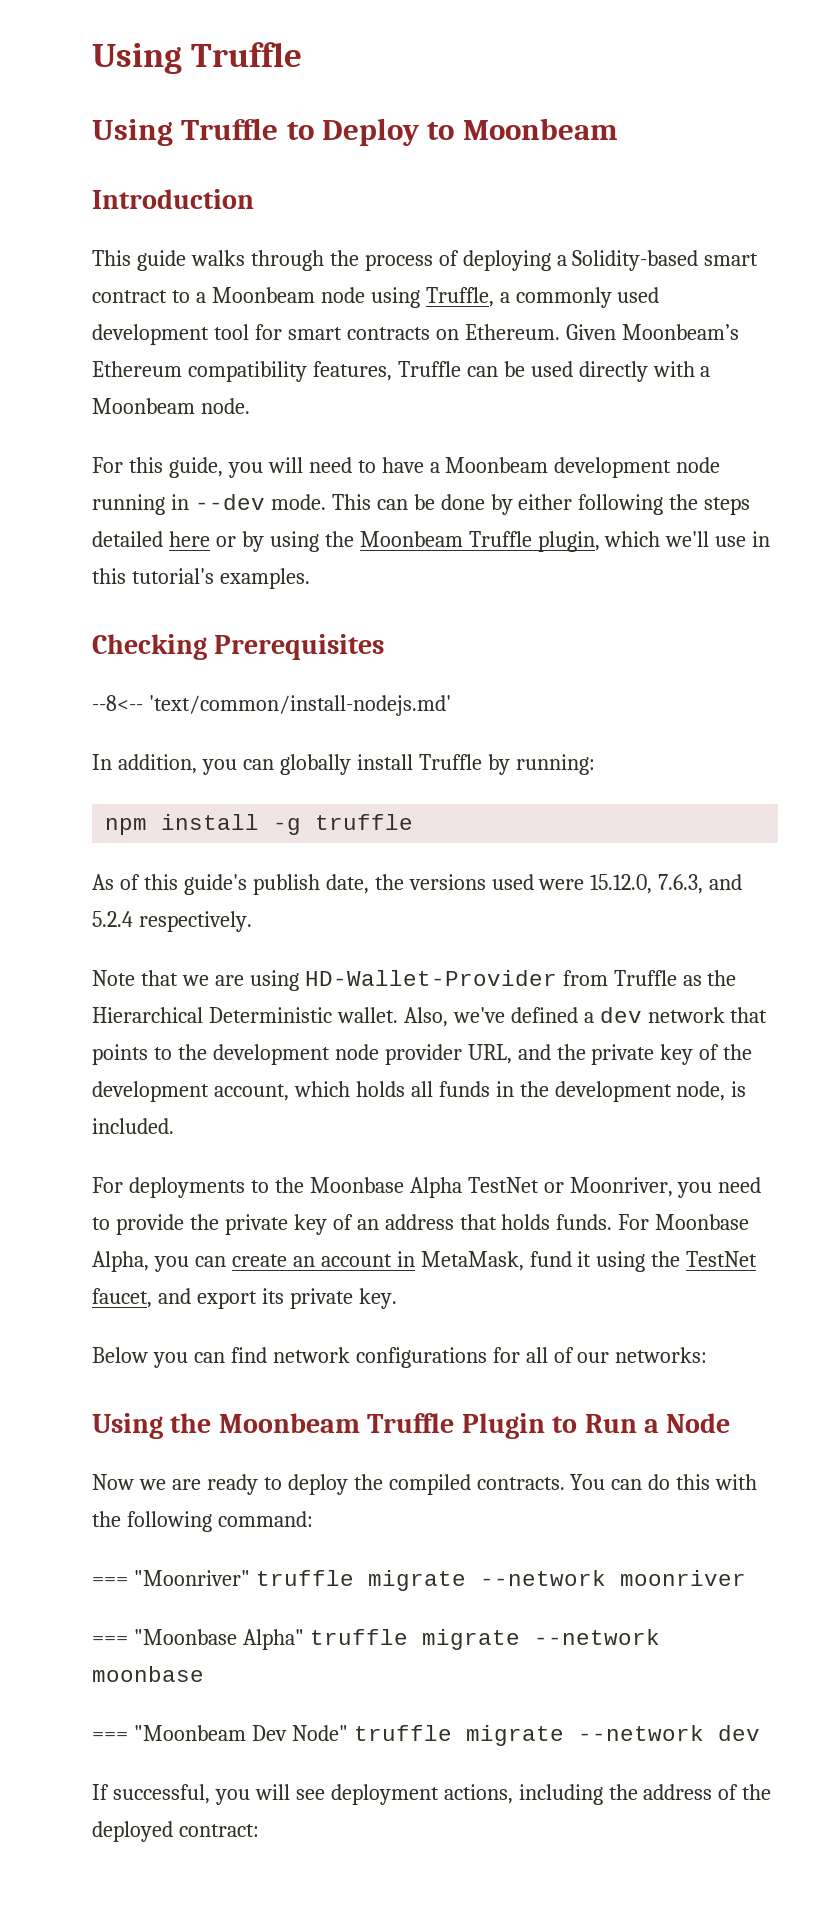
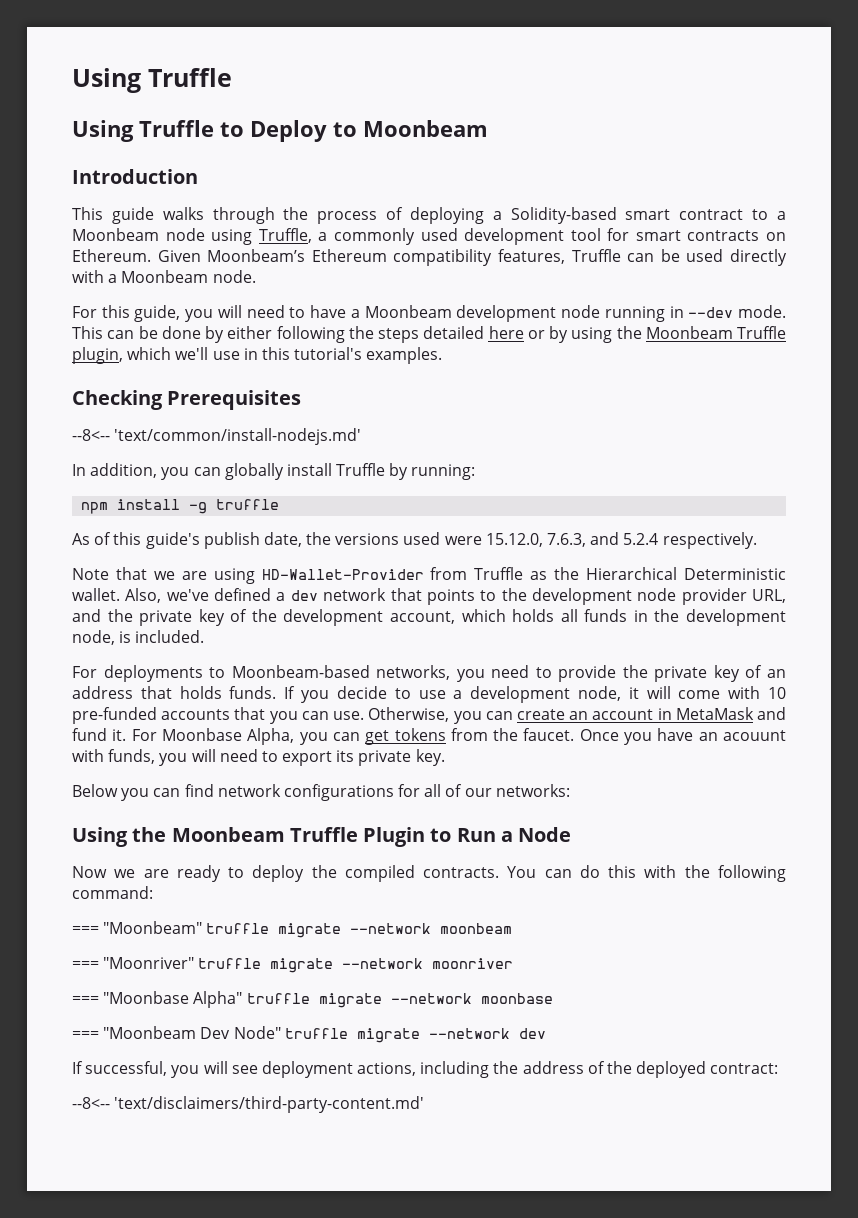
- For deployments to the Moonbase Alpha TestNet or Moonriver, you need to provide the private key of an address that holds funds.
+ For deployments to Moonbeam-based networks, you need to provide the private key of an address that holds funds.
- For Moonbase Alpha, you can create an account in MetaMask, fund it using the TestNet faucet, and export its private key.
+ If you decide to use a development node, it will come with 10 pre-funded accounts that you can use. Otherwise, you can create an account in MetaMask and fund it. For Moonbase Alpha, you can get tokens from the faucet. Once you have an acouunt with funds, you will need to export its private key.
+ === "Moonbeam" truffle migrate --network moonbeam
+ --8<-- 'text/disclaimers/third-party-content.md'

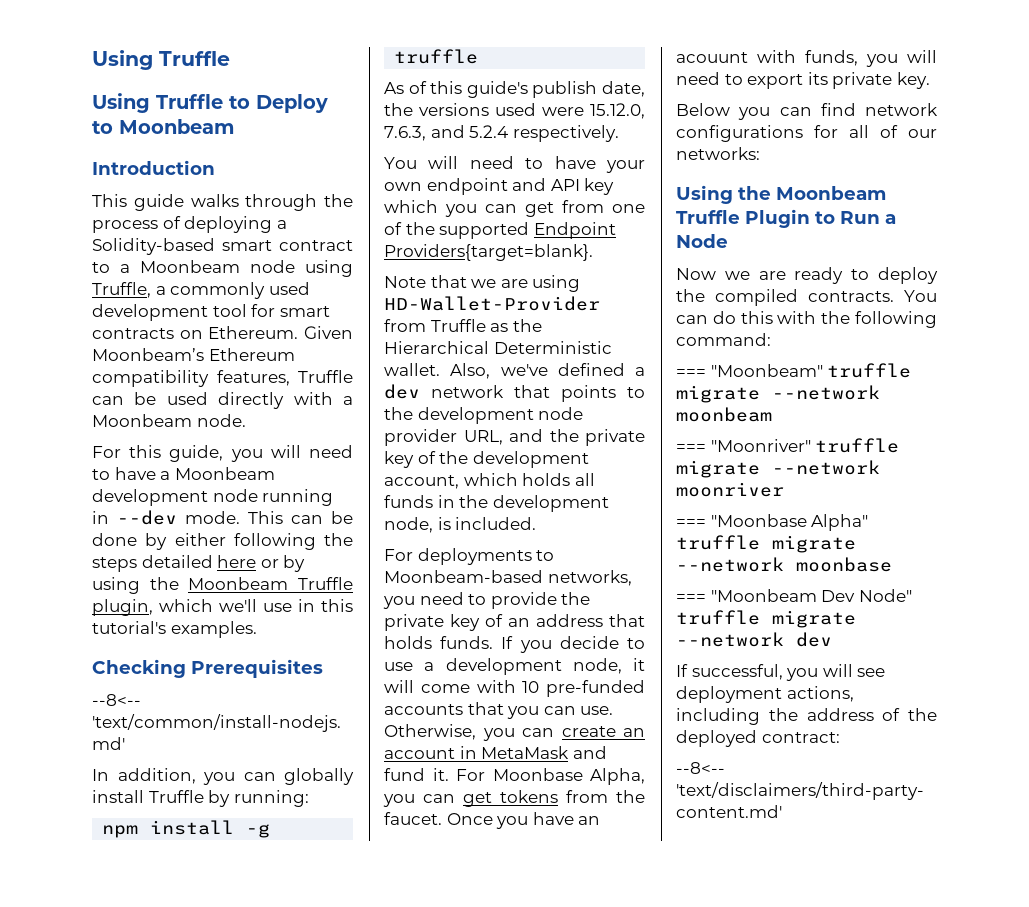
+ You will need to have your own endpoint and API key which you can get from one of the supported Endpoint Providers{target=blank}.

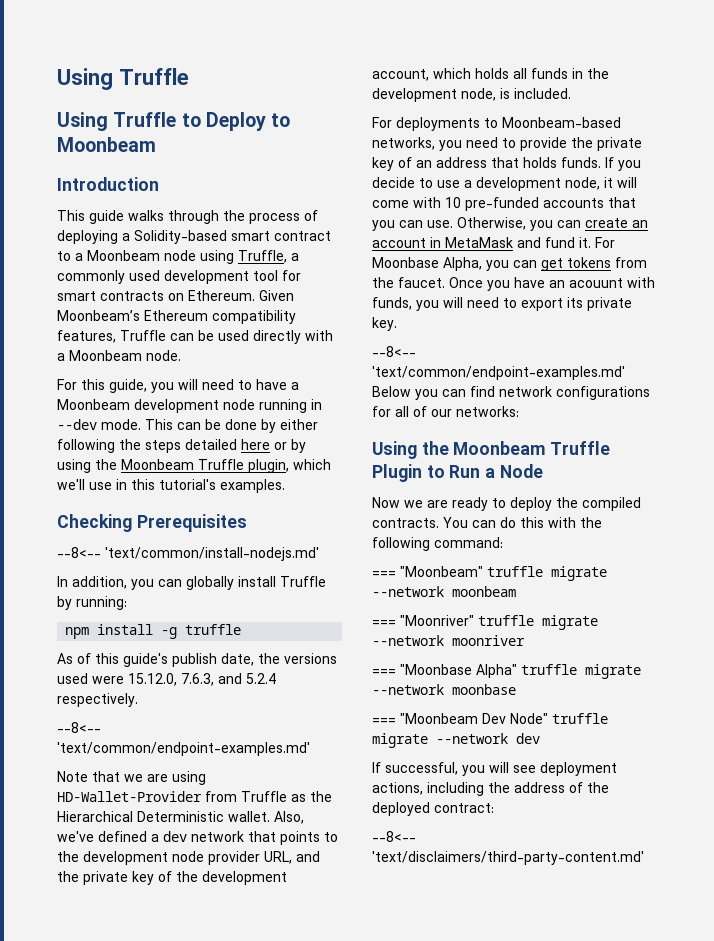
  As of this guide's publish date, the versions used were 15.12.0, 7.6.3, and 5.2.4 respectively.
- You will need to have your own endpoint and API key which you can get from one of the supported Endpoint Providers{target=blank}.
+ --8<-- 'text/common/endpoint-examples.md'
- Below you can find network configurations for all of our networks:
+ --8<-- 'text/common/endpoint-examples.md' Below you can find network configurations for all of our networks:

